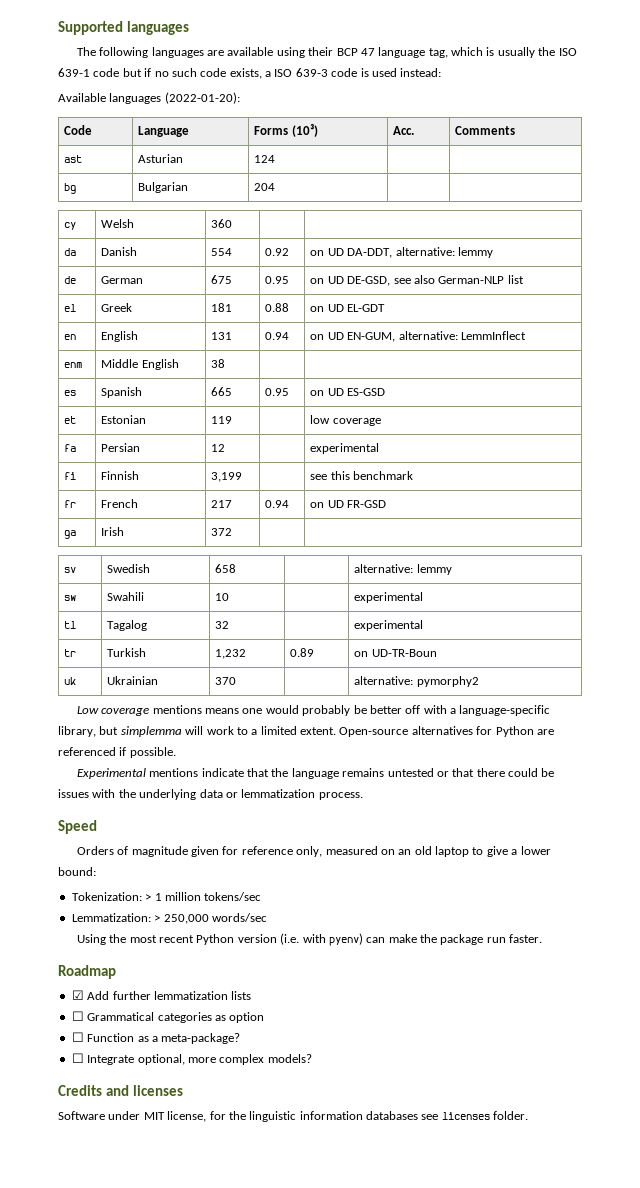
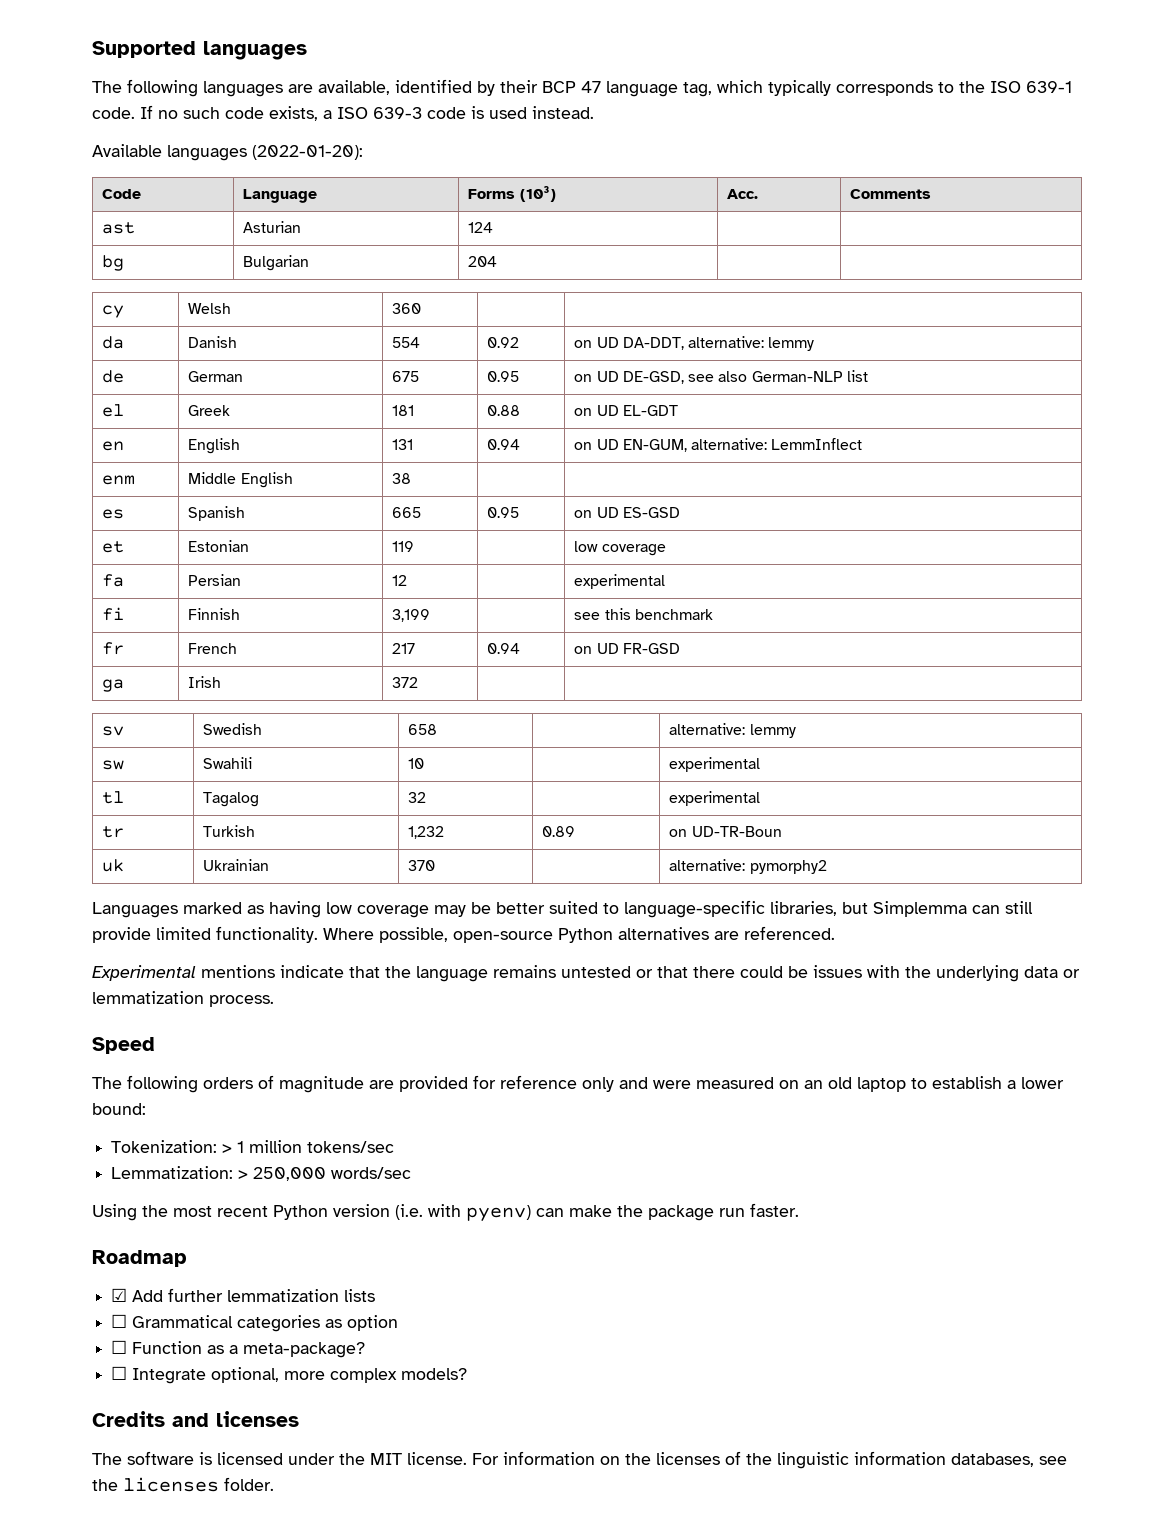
- The following languages are available using their BCP 47 language tag, which is usually the ISO 639-1 code but if no such code exists, a ISO 639-3 code is used instead:
+ The following languages are available, identified by their BCP 47 language tag, which typically corresponds to the ISO 639-1 code. If no such code exists, a ISO 639-3 code is used instead.
- Low coverage mentions means one would probably be better off with a language-specific library, but simplemma will work to a limited extent. Open-source alternatives for Python are referenced if possible.
+ Languages marked as having low coverage may be better suited to language-specific libraries, but Simplemma can still provide limited functionality. Where possible, open-source Python alternatives are referenced.
- Orders of magnitude given for reference only, measured on an old laptop to give a lower bound:
+ The following orders of magnitude are provided for reference only and were measured on an old laptop to establish a lower bound:
- Software under MIT license, for the linguistic information databases see licenses folder.
+ The software is licensed under the MIT license. For information on the licenses of the linguistic information databases, see the licenses folder.

